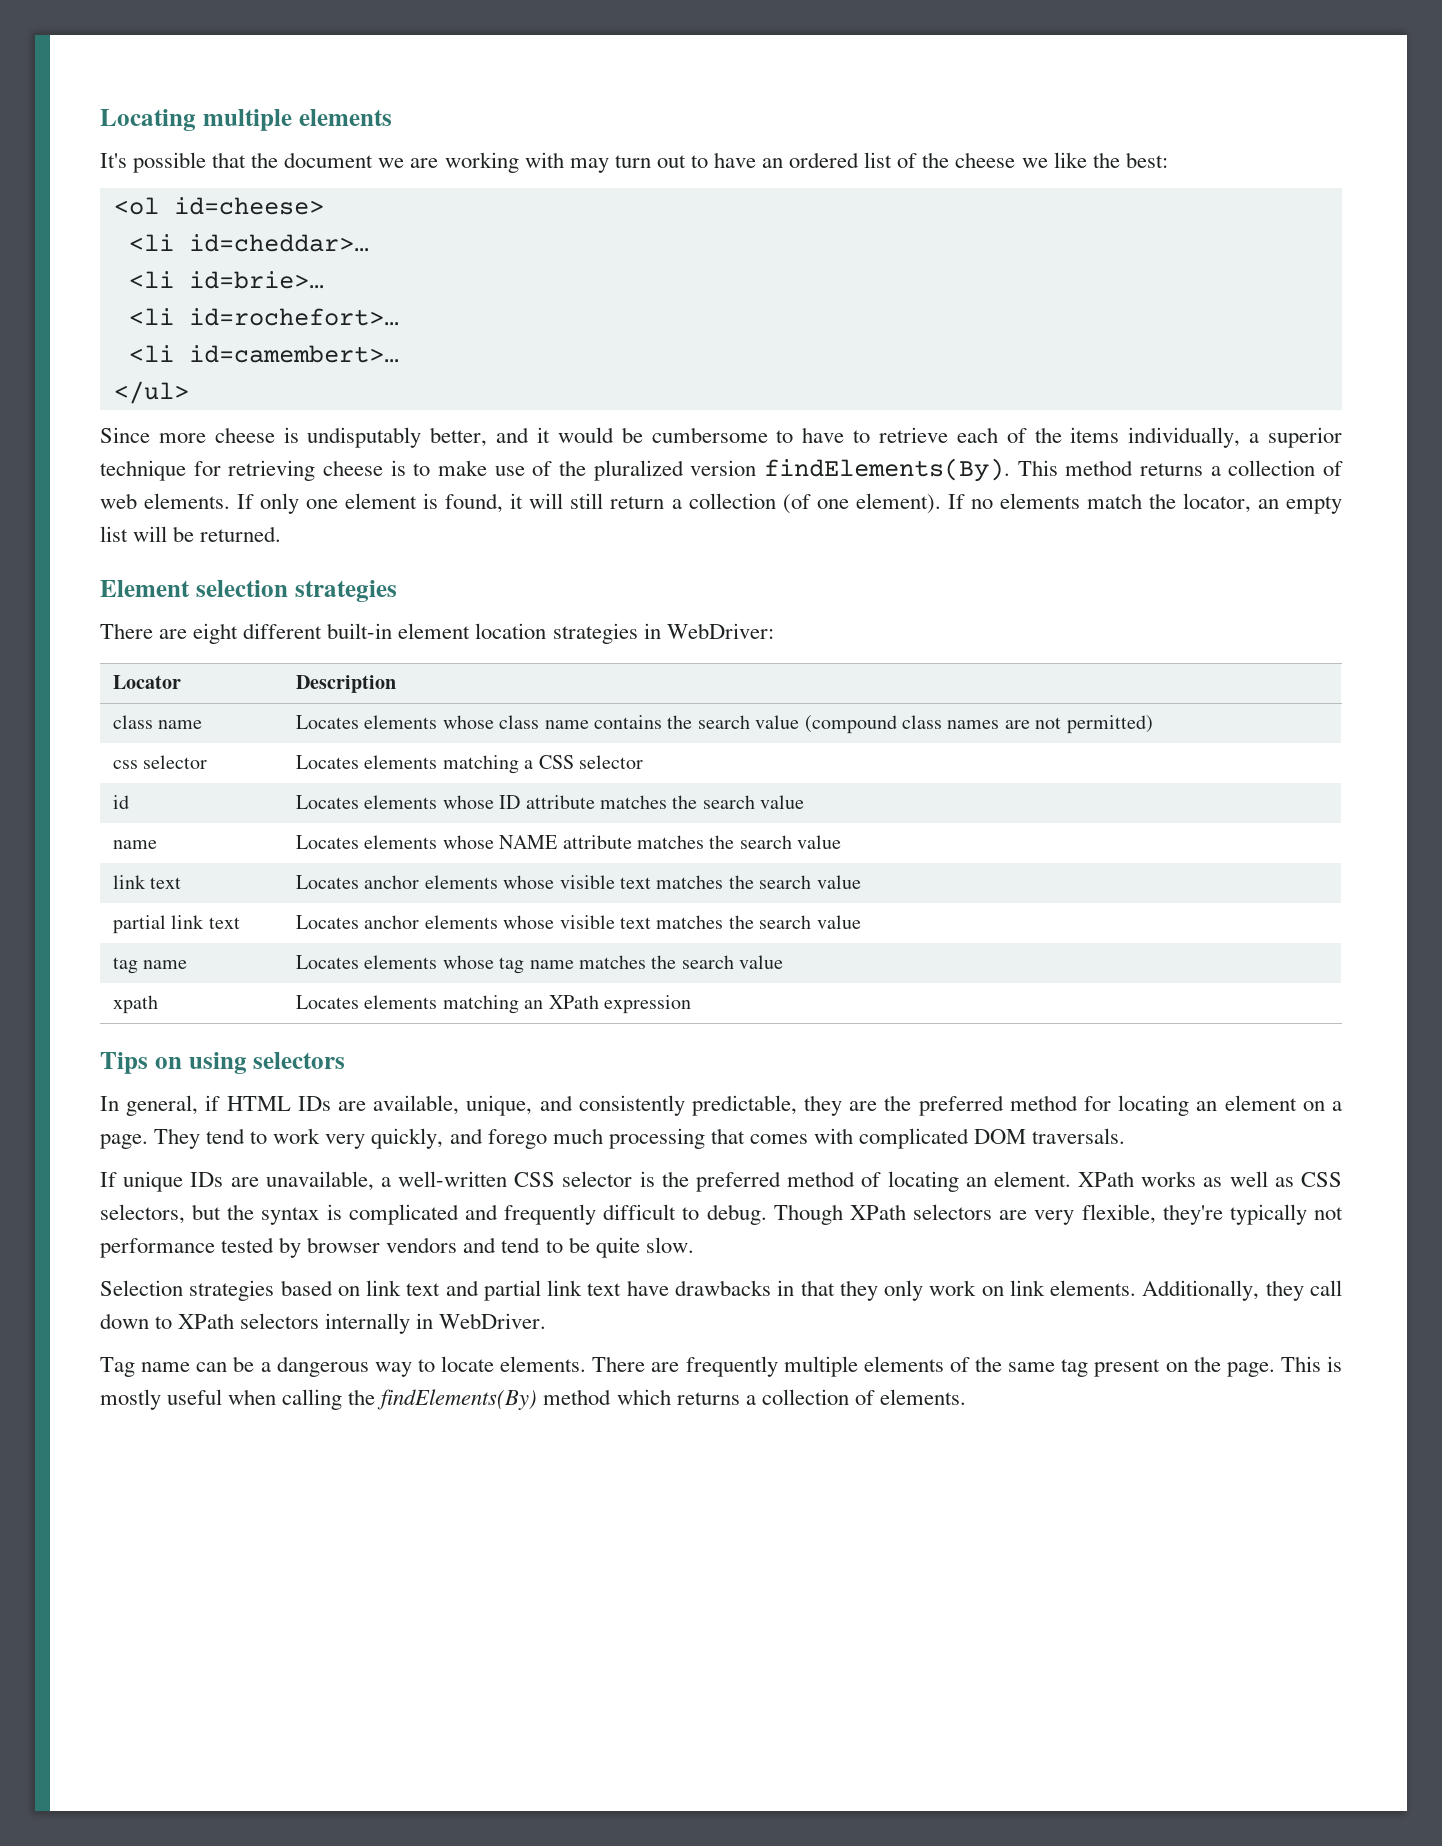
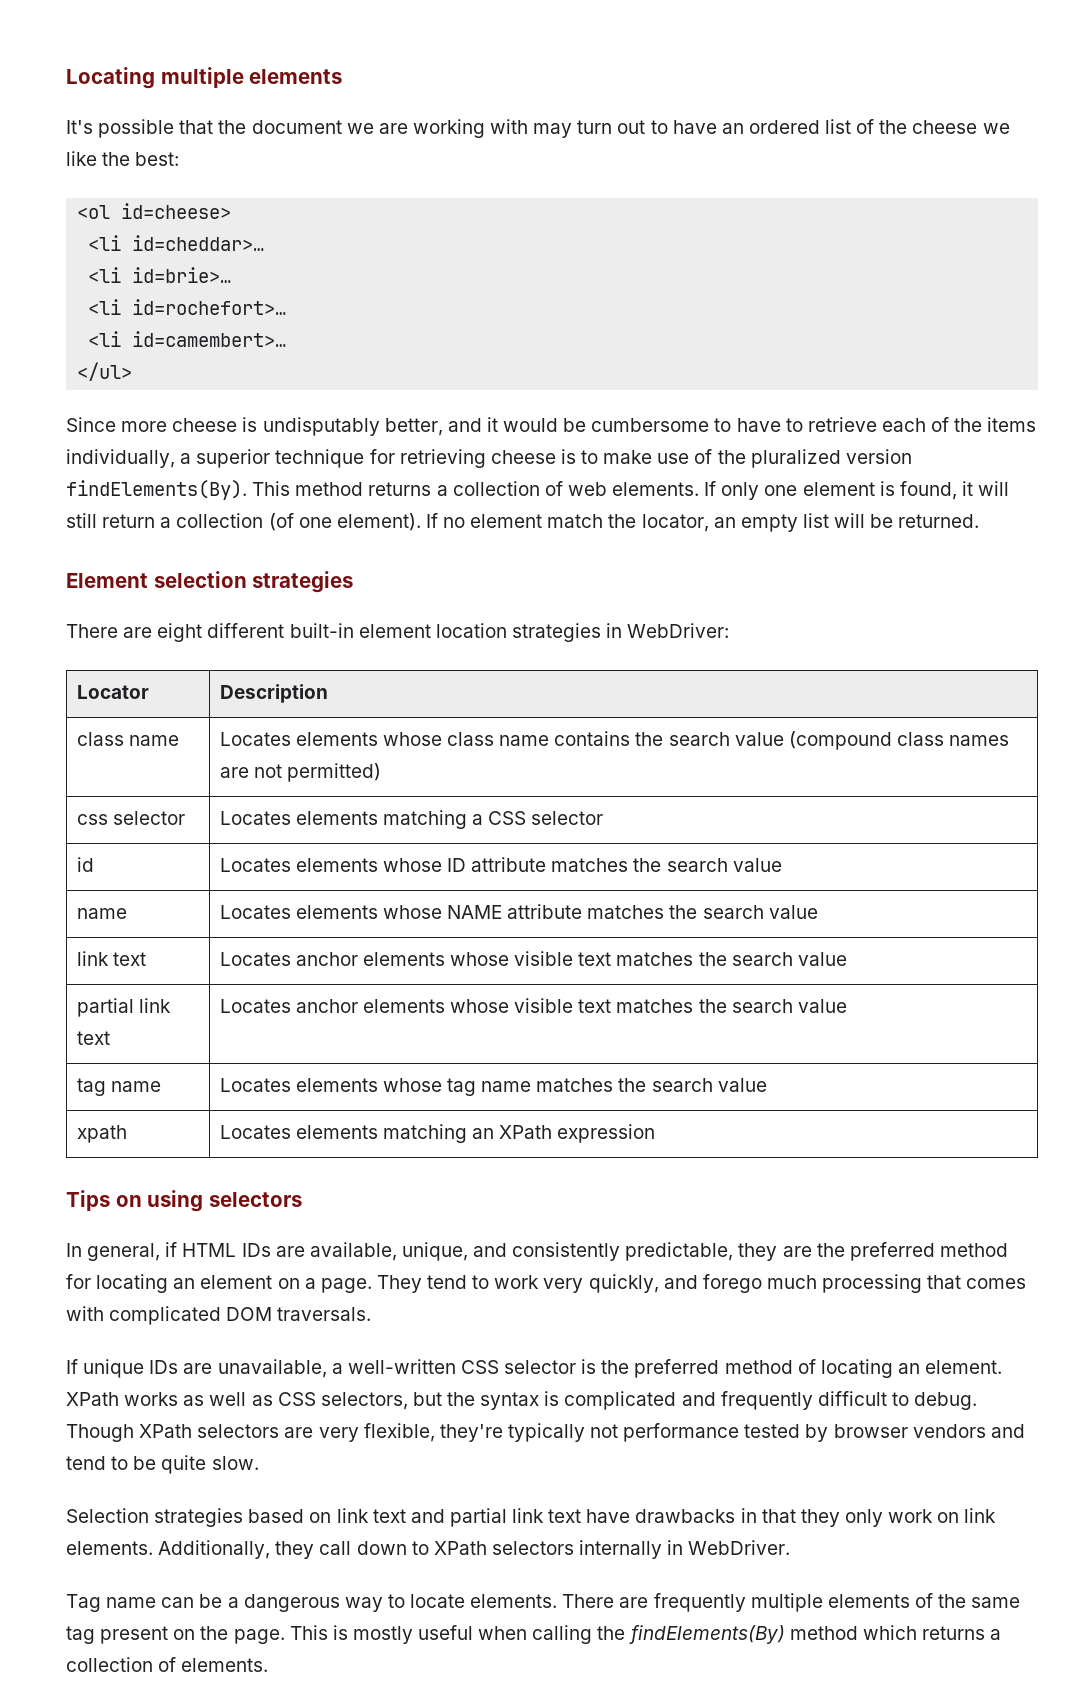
- If no elements match the locator, an empty list will be returned.
+ If no element match the locator, an empty list will be returned.

